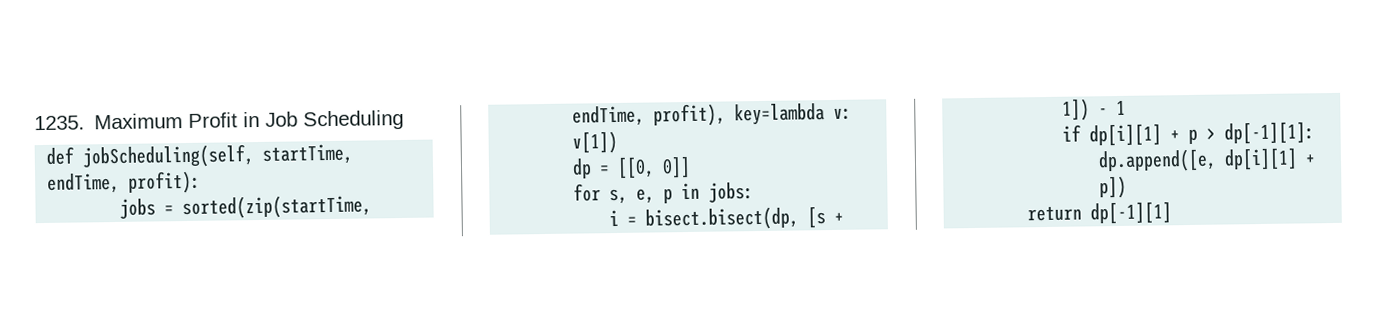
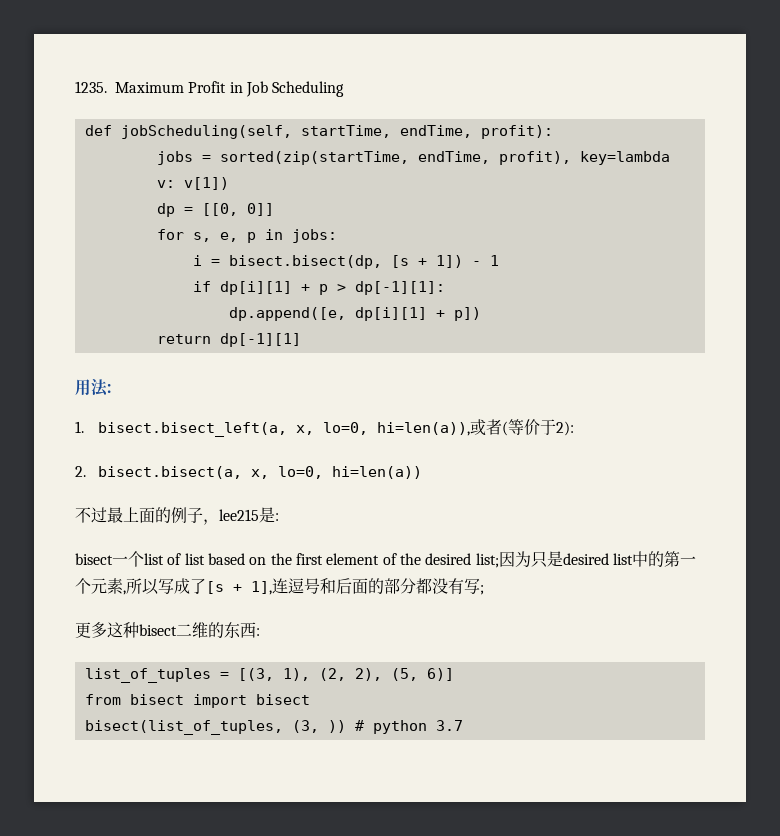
+ 用法:
+ 1. bisect.bisect_left(a, x, lo=0, hi=len(a)),或者(等价于2):
+ 2. bisect.bisect(a, x, lo=0, hi=len(a))
+ 不过最上面的例子，lee215是:
+ bisect一个list of list based on the first element of the desired list;因为只是desired list中的第一个元素,所以写成了[s + 1],连逗号和后面的部分都没有写;
+ 更多这种bisect二维的东西:
+ list_of_tuples = [(3, 1), (2, 2), (5, 6)]
+ from bisect import bisect
+ bisect(list_of_tuples, (3, )) # python 3.7

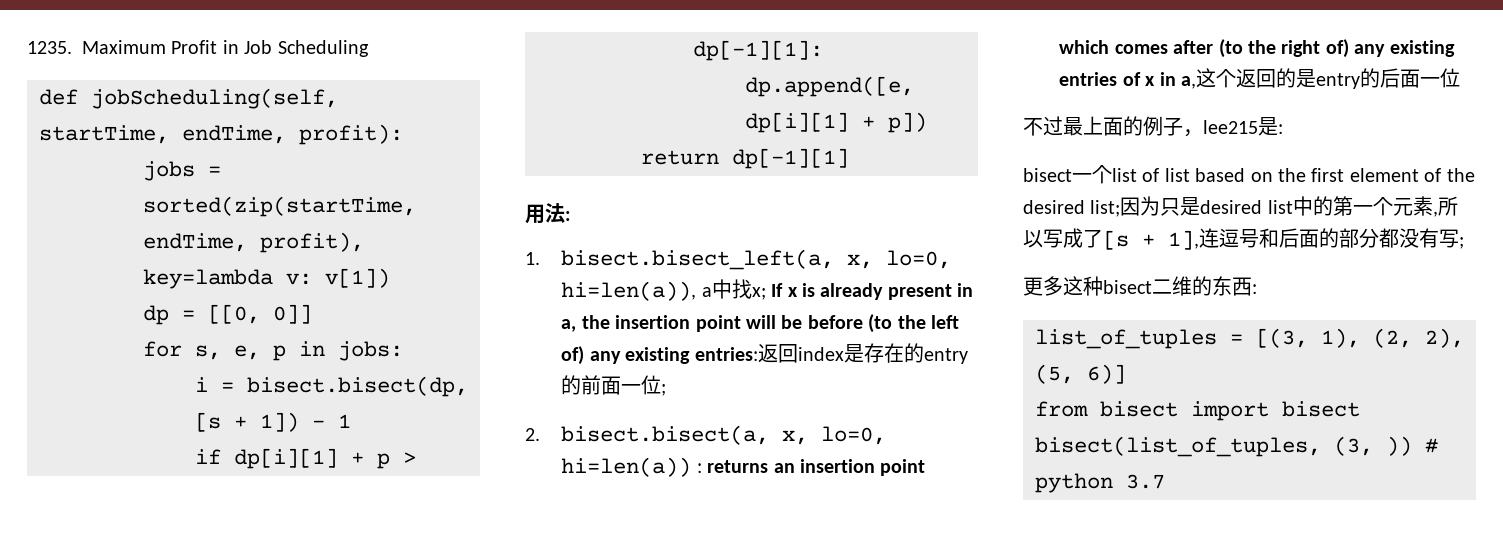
- 1. bisect.bisect_left(a, x, lo=0, hi=len(a)),或者(等价于2):
+ 1. bisect.bisect_left(a, x, lo=0, hi=len(a)), a中找x; If x is already present in a, the insertion point will be before (to the left of) any existing entries:返回index是存在的entry的前面一位;
- 2. bisect.bisect(a, x, lo=0, hi=len(a))
+ 2. bisect.bisect(a, x, lo=0, hi=len(a)) : returns an insertion point which comes after (to the right of) any existing entries of x in a,这个返回的是entry的后面一位

